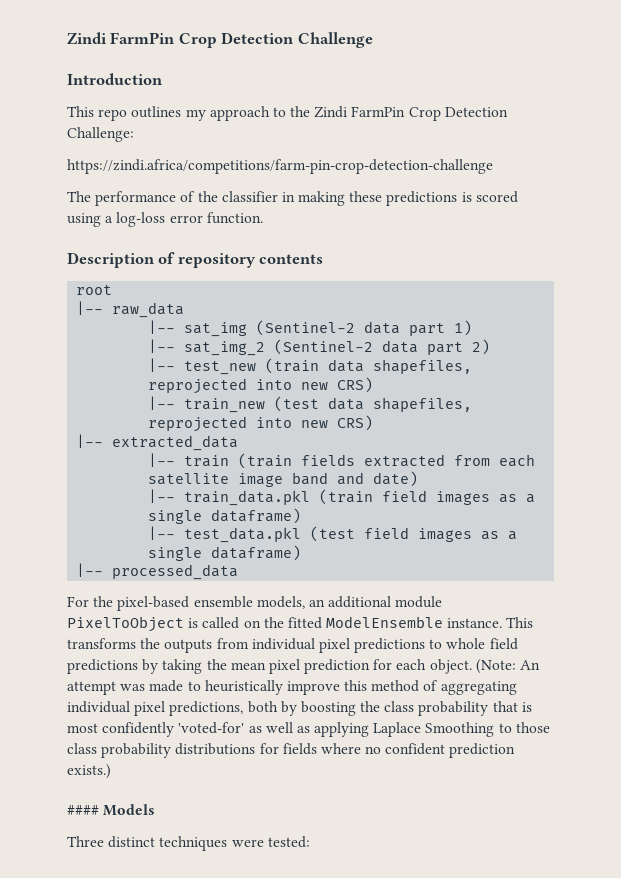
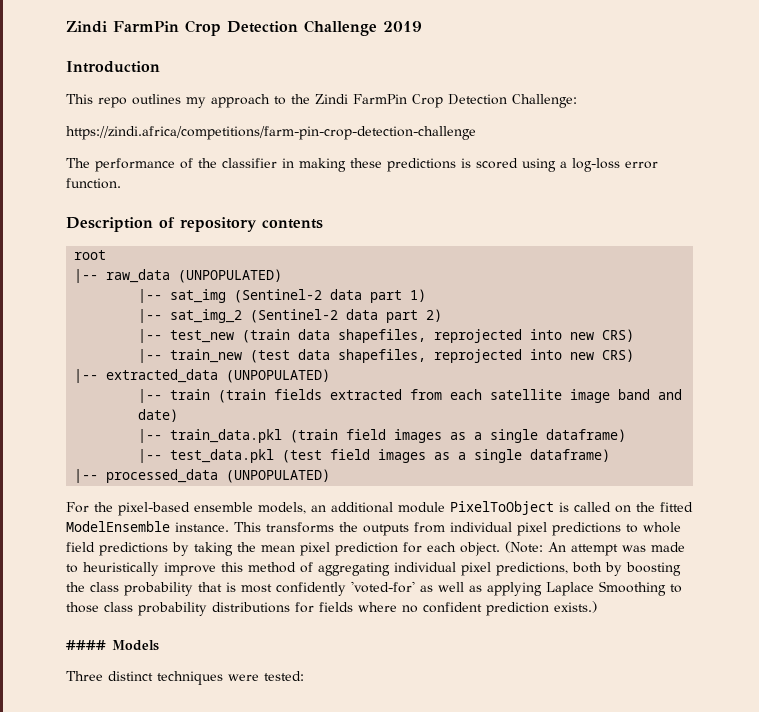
- Zindi FarmPin Crop Detection Challenge
+ Zindi FarmPin Crop Detection Challenge 2019
- |-- raw_data
+ |-- raw_data (UNPOPULATED)
- |-- extracted_data
+ |-- extracted_data (UNPOPULATED)
- |-- processed_data
+ |-- processed_data (UNPOPULATED)

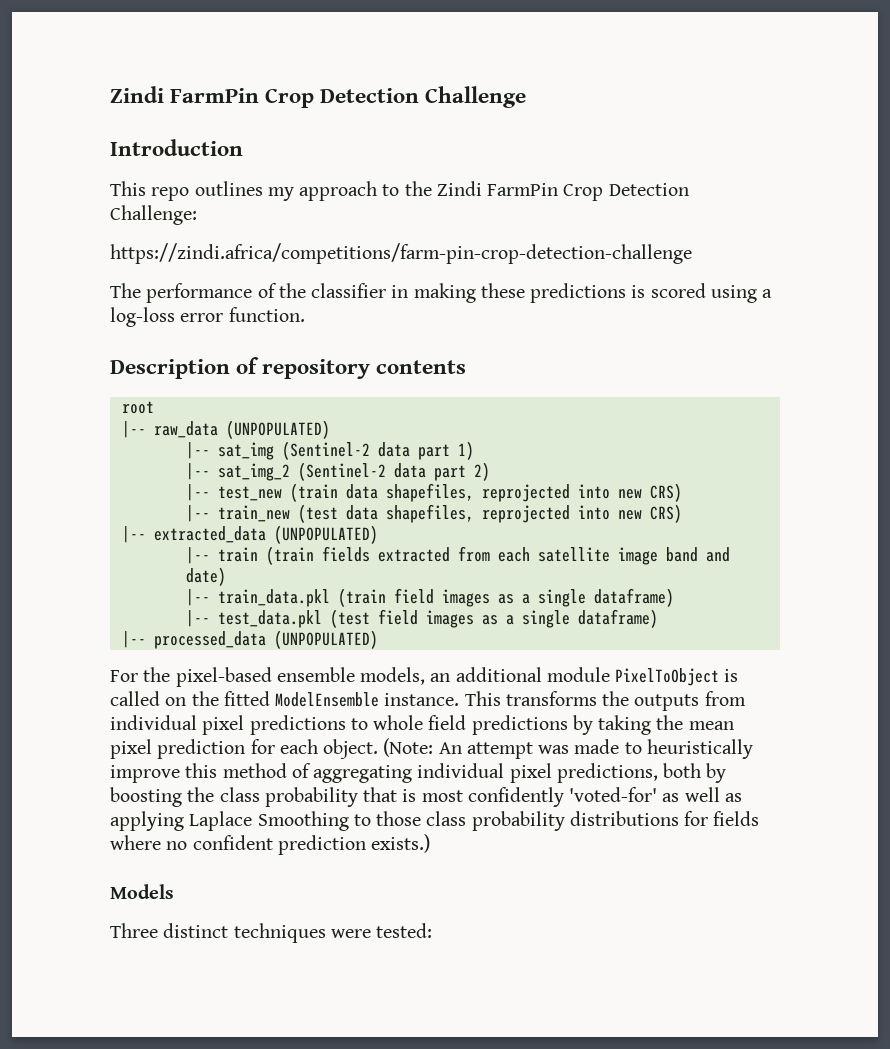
- Zindi FarmPin Crop Detection Challenge 2019
+ Zindi FarmPin Crop Detection Challenge
- #### Models
+ Models

